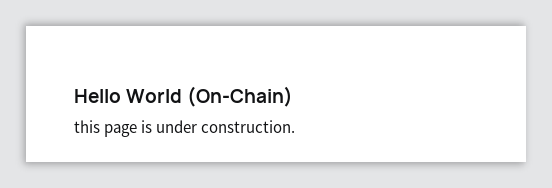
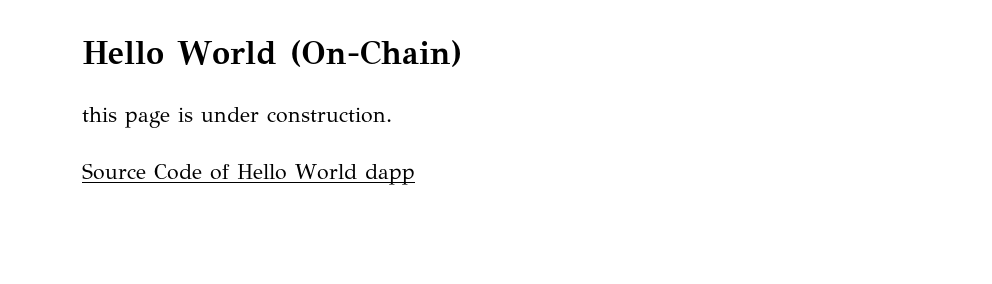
+ Source Code of Hello World dapp

